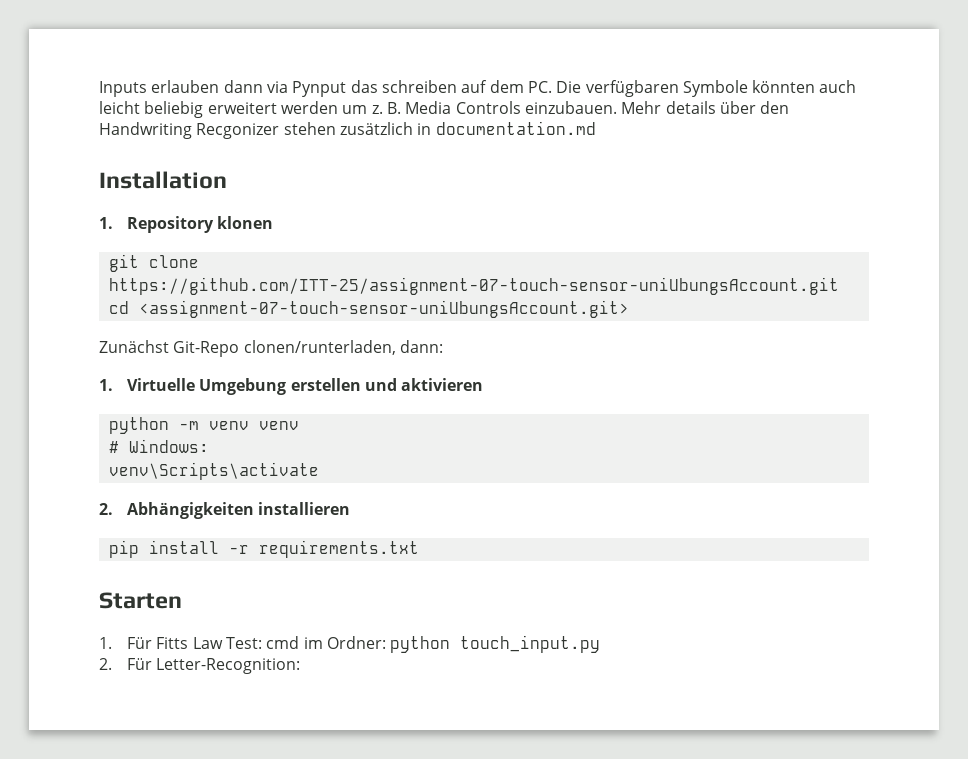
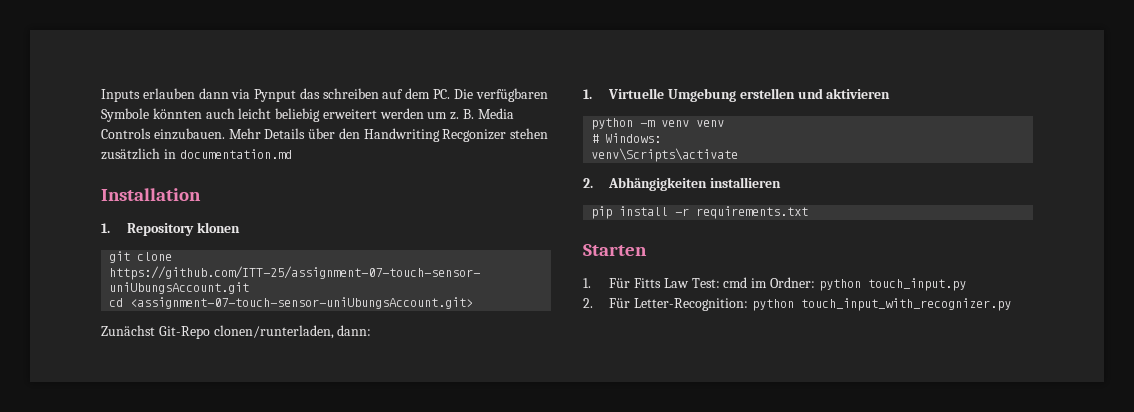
- Mehr details über den Handwriting Recgonizer stehen zusätzlich in documentation.md
+ Mehr Details über den Handwriting Recgonizer stehen zusätzlich in documentation.md
- 2. Für Letter-Recognition:
+ 2. Für Letter-Recognition: python touch_input_with_recognizer.py

